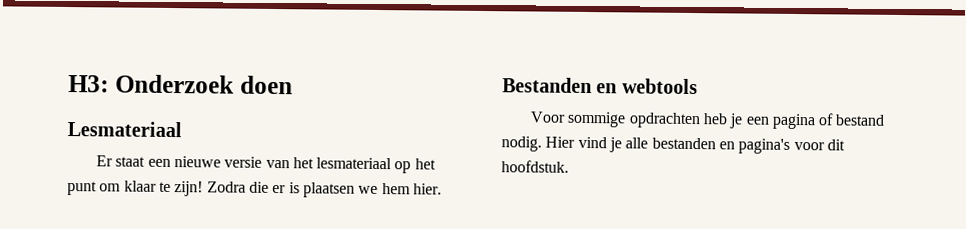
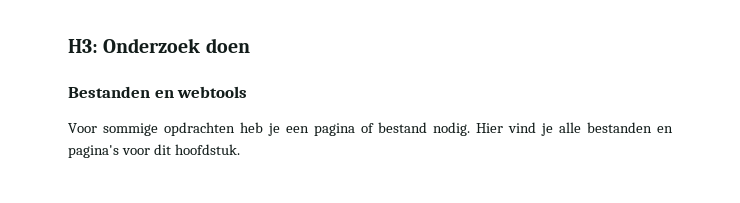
- Lesmateriaal
- Er staat een nieuwe versie van het lesmateriaal op het punt om klaar te zijn! Zodra die er is plaatsen we hem hier.

